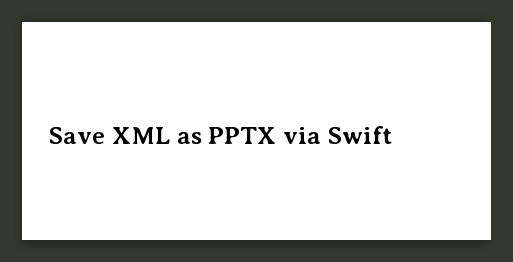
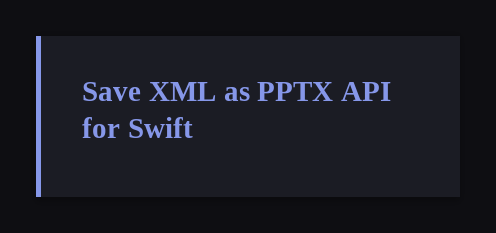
- Save XML as PPTX via Swift
+ Save XML as PPTX API for Swift

